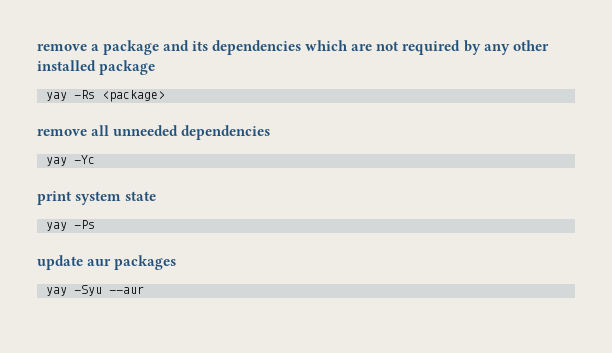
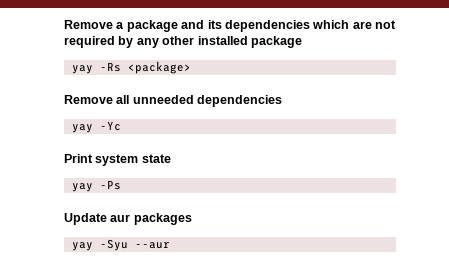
- remove a package and its dependencies which are not required by any other installed package
+ Remove a package and its dependencies which are not required by any other installed package
- remove all unneeded dependencies
+ Remove all unneeded dependencies
- print system state
+ Print system state
- update aur packages
+ Update aur packages

